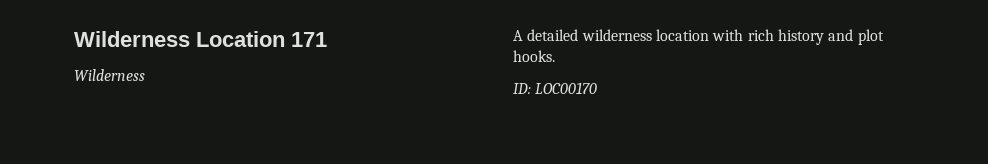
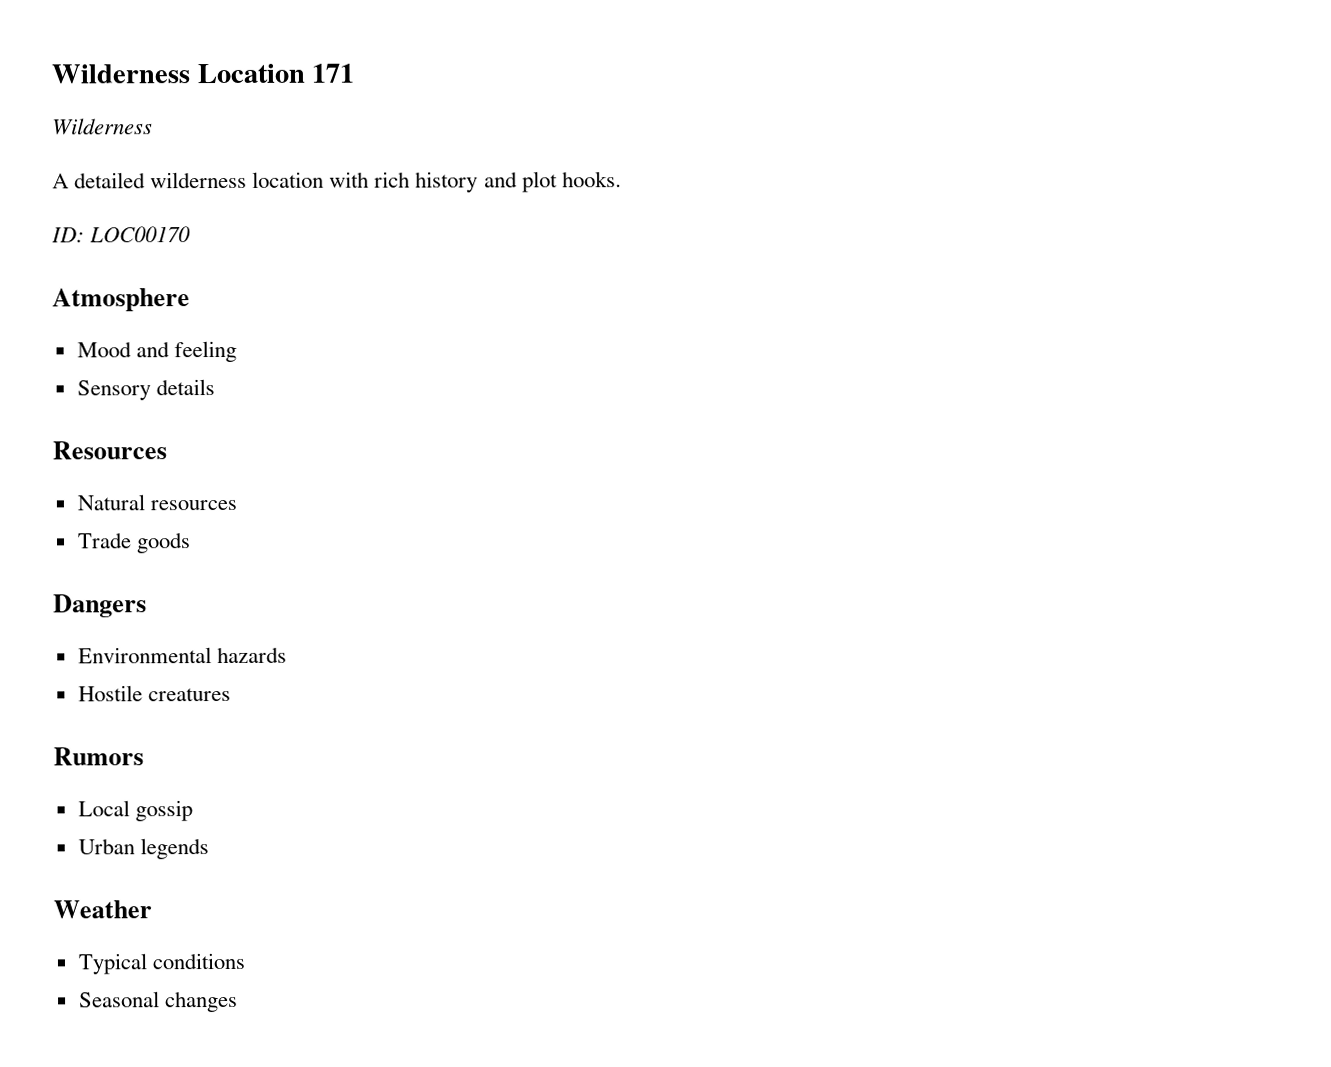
+ Atmosphere
+ Mood and feeling
+ Sensory details
+ Resources
+ Natural resources
+ Trade goods
+ Dangers
+ Environmental hazards
+ Hostile creatures
+ Rumors
+ Local gossip
+ Urban legends
+ Weather
+ Typical conditions
+ Seasonal changes

